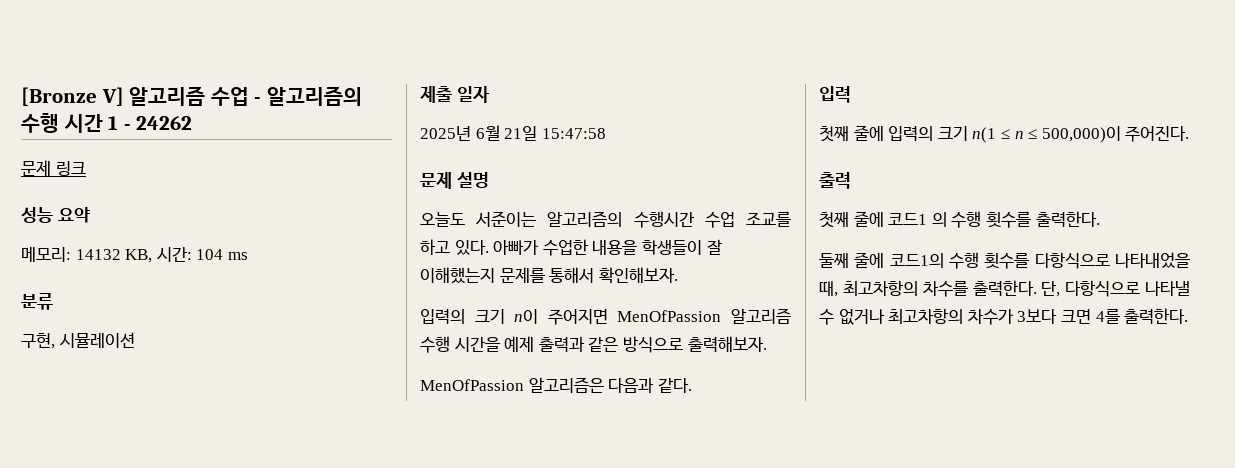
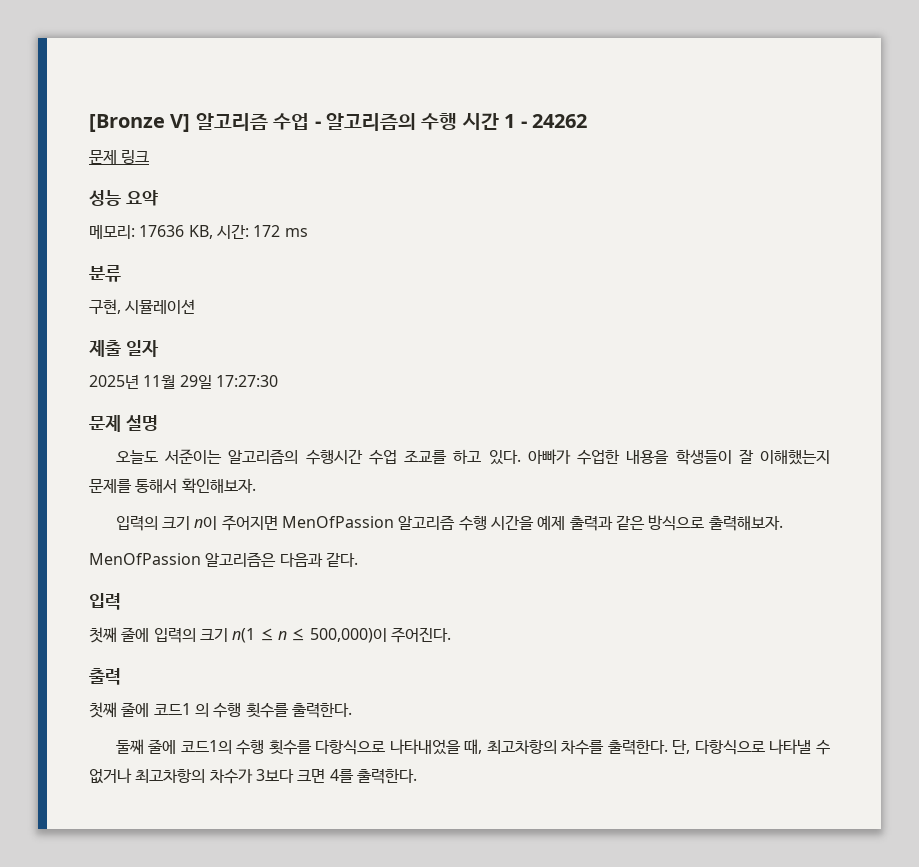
- 메모리: 14132 KB, 시간: 104 ms
+ 메모리: 17636 KB, 시간: 172 ms
- 2025년 6월 21일 15:47:58
+ 2025년 11월 29일 17:27:30

